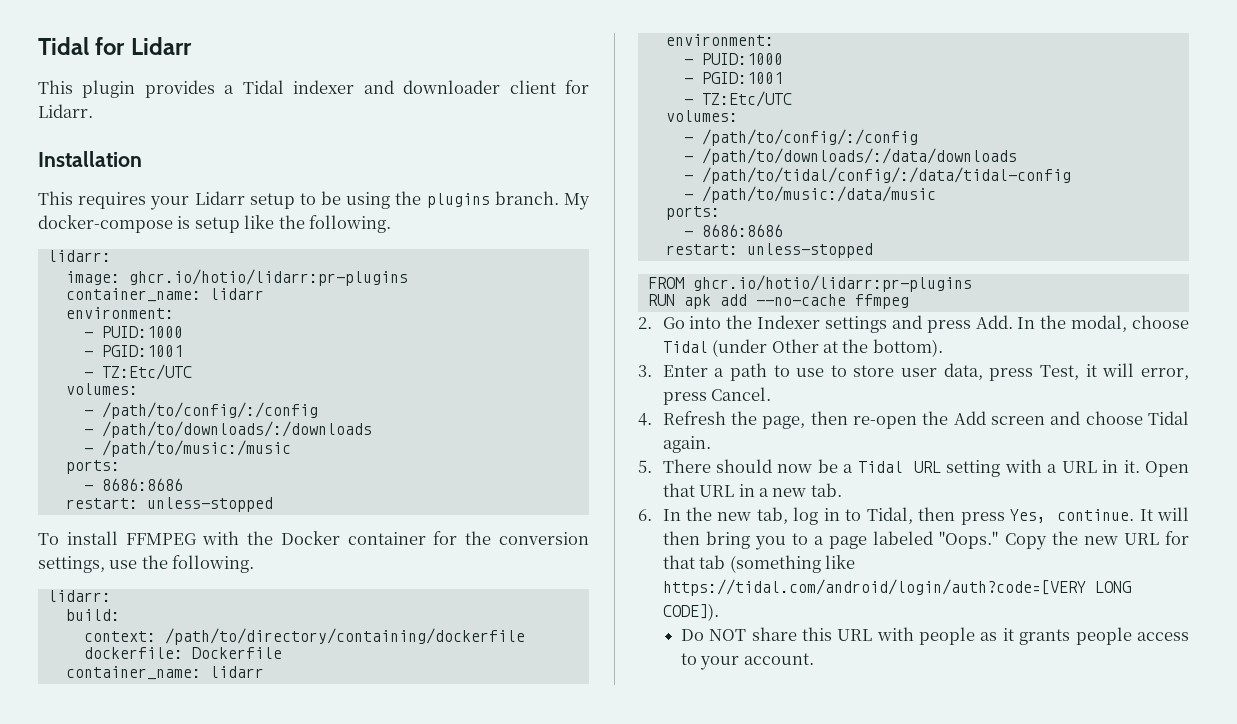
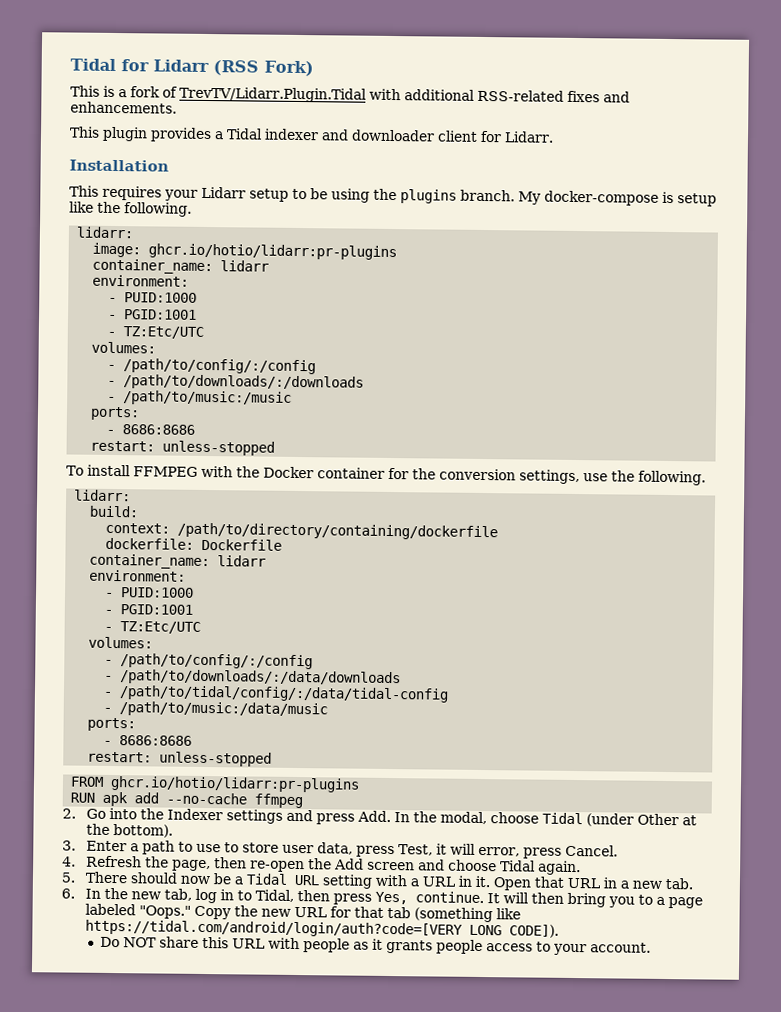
- Tidal for Lidarr
+ Tidal for Lidarr (RSS Fork)
+ This is a fork of TrevTV/Lidarr.Plugin.Tidal with additional RSS-related fixes and enhancements.

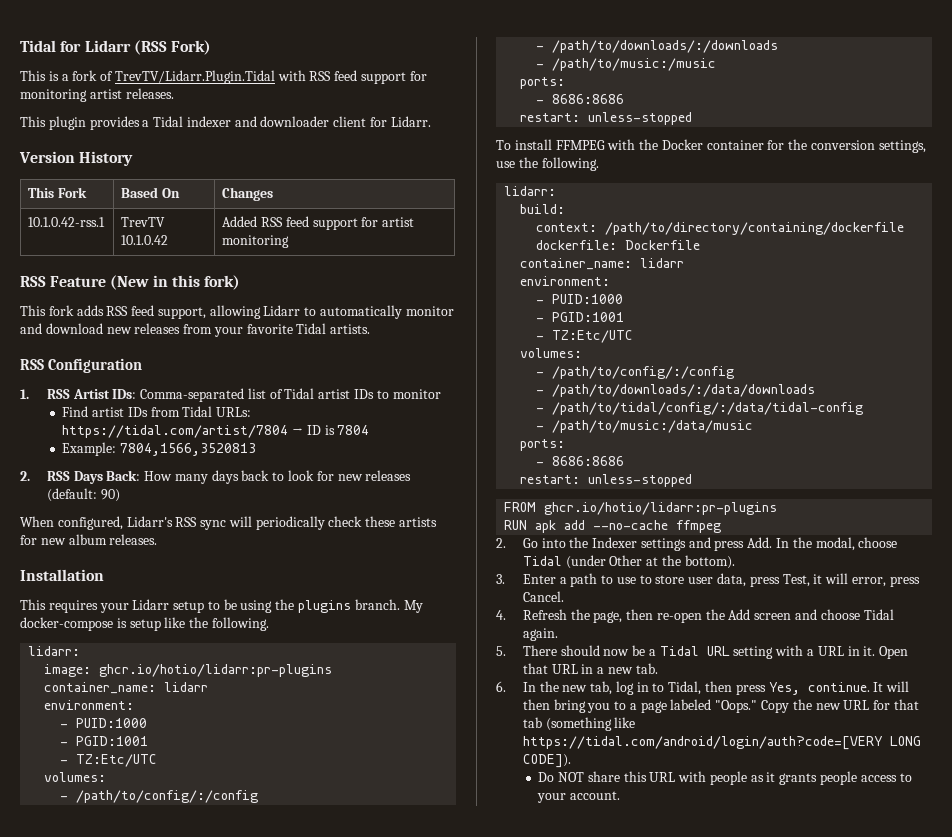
- This is a fork of TrevTV/Lidarr.Plugin.Tidal with additional RSS-related fixes and enhancements.
+ This is a fork of TrevTV/Lidarr.Plugin.Tidal with RSS feed support for monitoring artist releases.
+ Version History
+ This Fork | Based On | Changes
+ 10.1.0.42-rss.1 | TrevTV 10.1.0.42 | Added RSS feed support for artist monitoring
+ RSS Feature (New in this fork)
+ This fork adds RSS feed support, allowing Lidarr to automatically monitor and download new releases from your favorite Tidal artists.
+ RSS Configuration
+ 1. RSS Artist IDs: Comma-separated list of Tidal artist IDs to monitor
+ Find artist IDs from Tidal URLs: https://tidal.com/artist/7804 → ID is 7804
+ Example: 7804,1566,3520813
+ 2. RSS Days Back: How many days back to look for new releases (default: 90)
+ When configured, Lidarr's RSS sync will periodically check these artists for new album releases.

